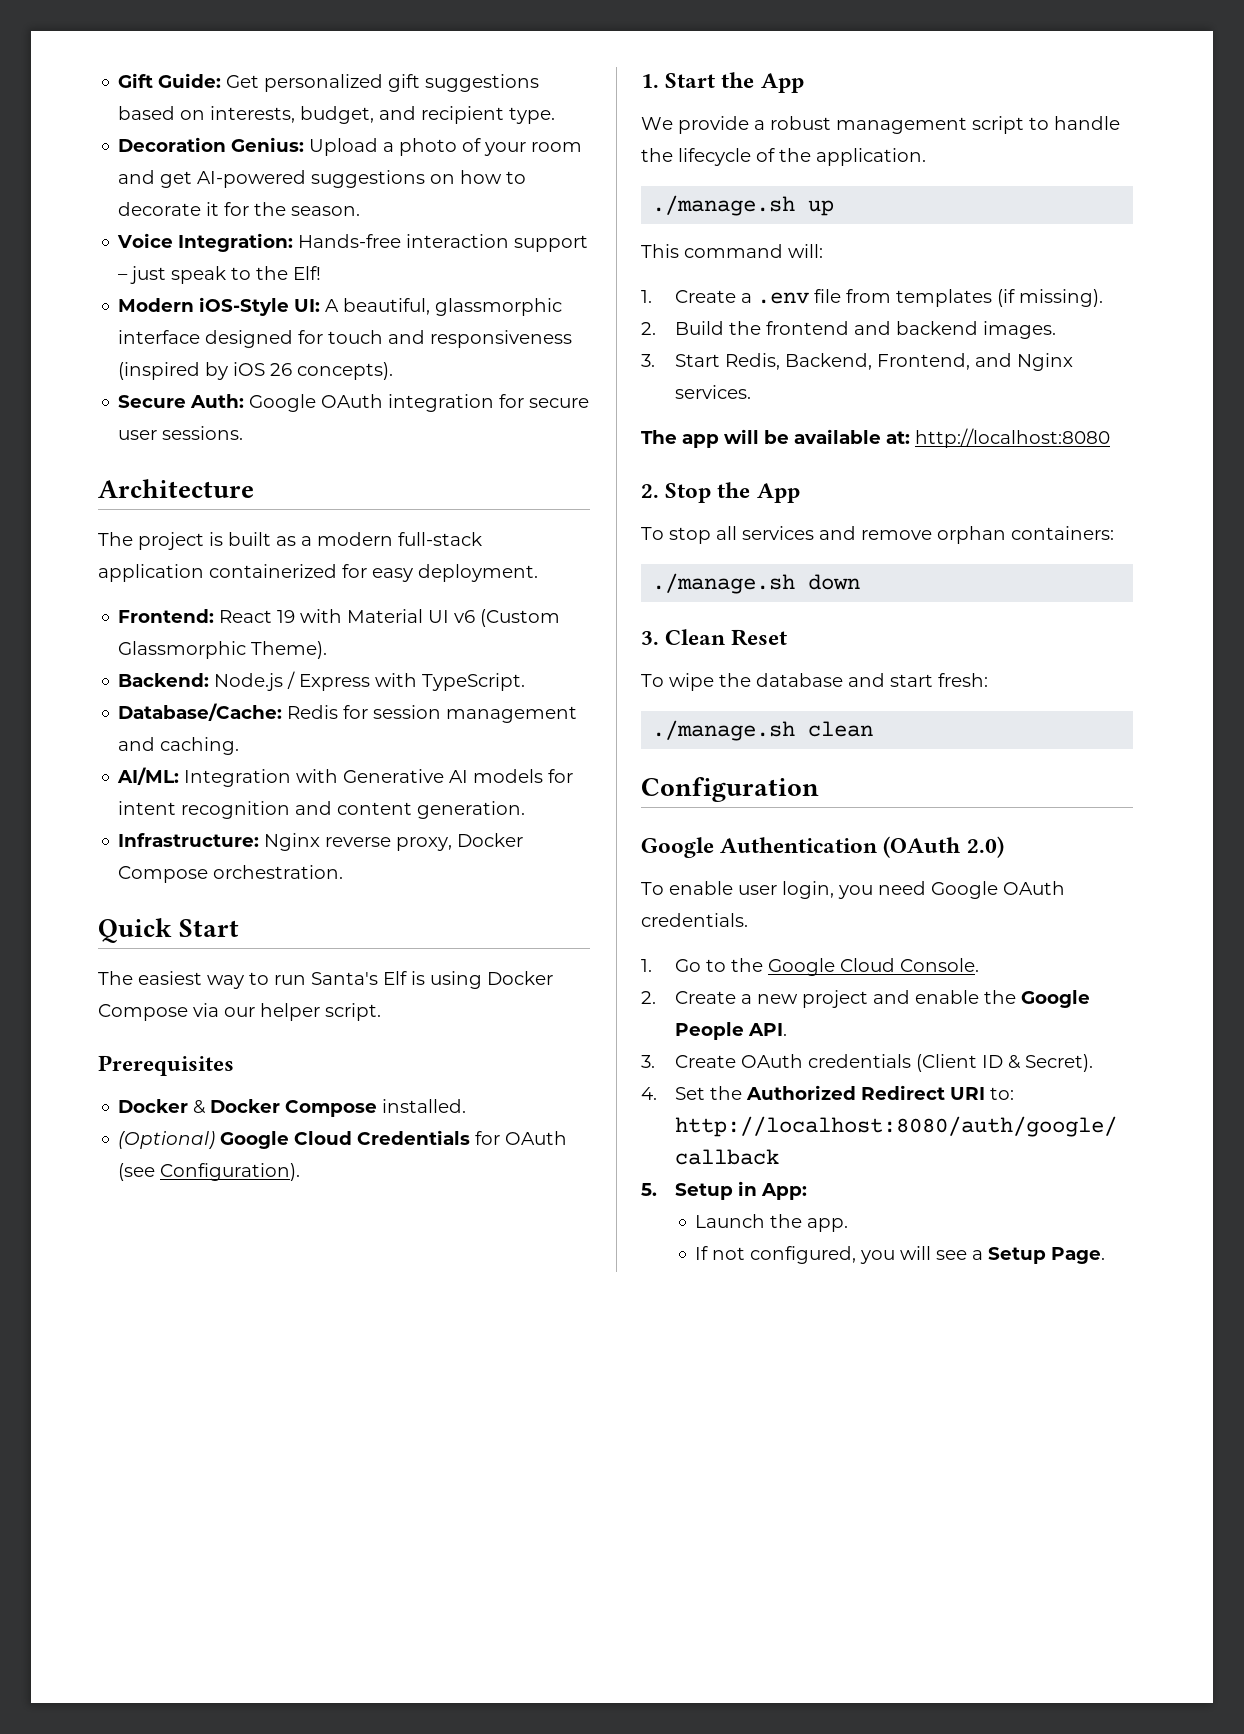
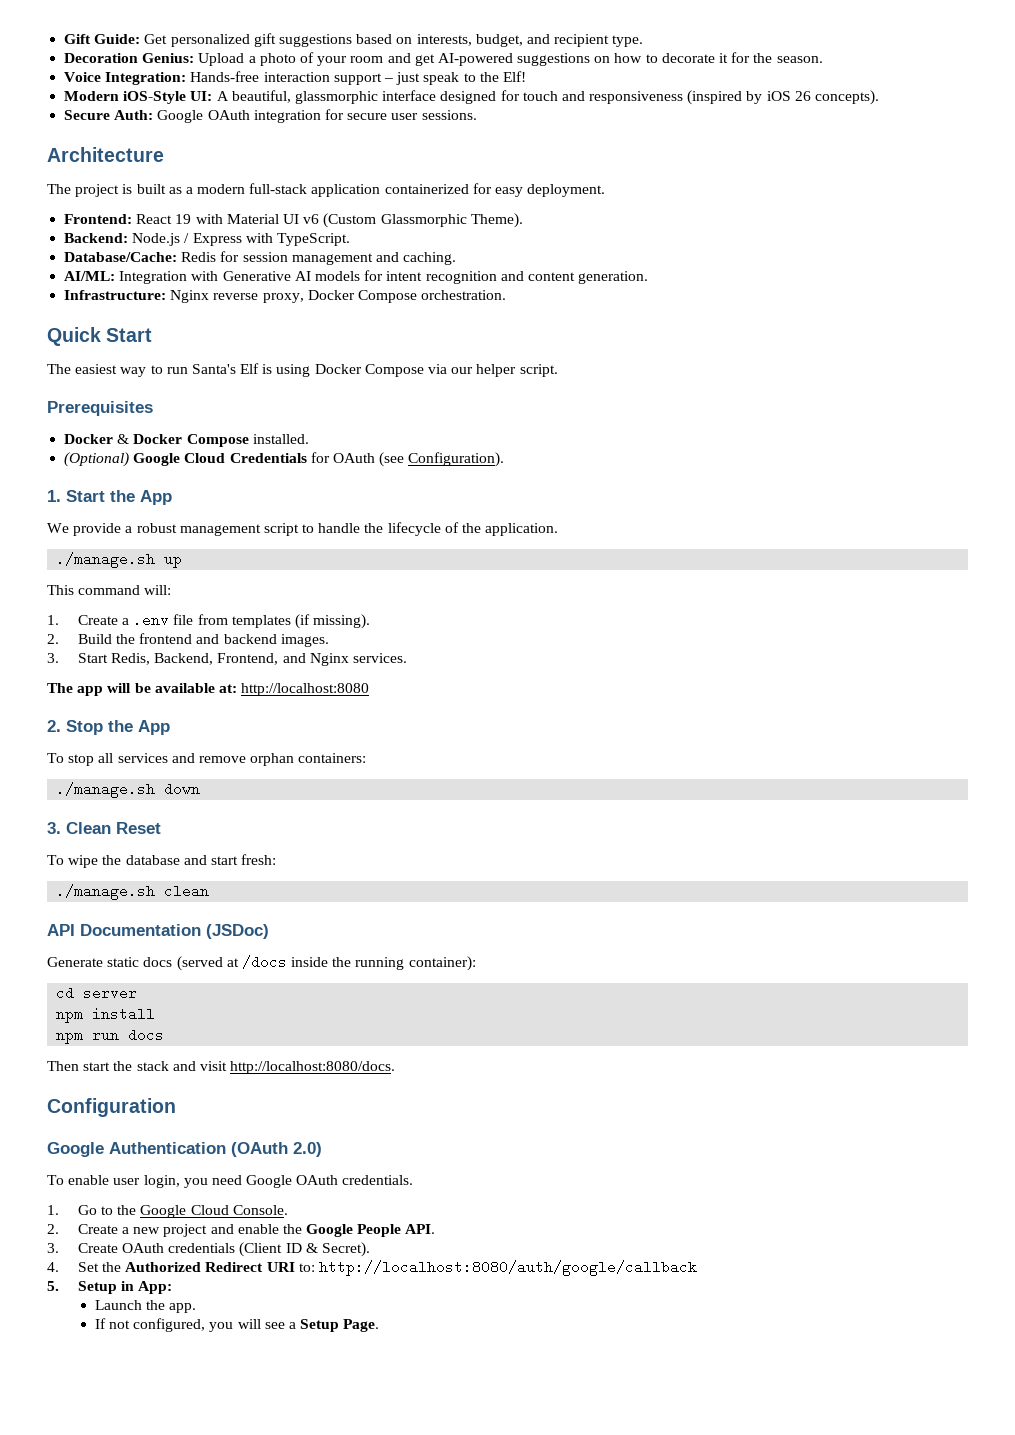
+ API Documentation (JSDoc)
+ Generate static docs (served at /docs inside the running container):
+ cd server
+ npm install
+ npm run docs
+ Then start the stack and visit http://localhost:8080/docs.

